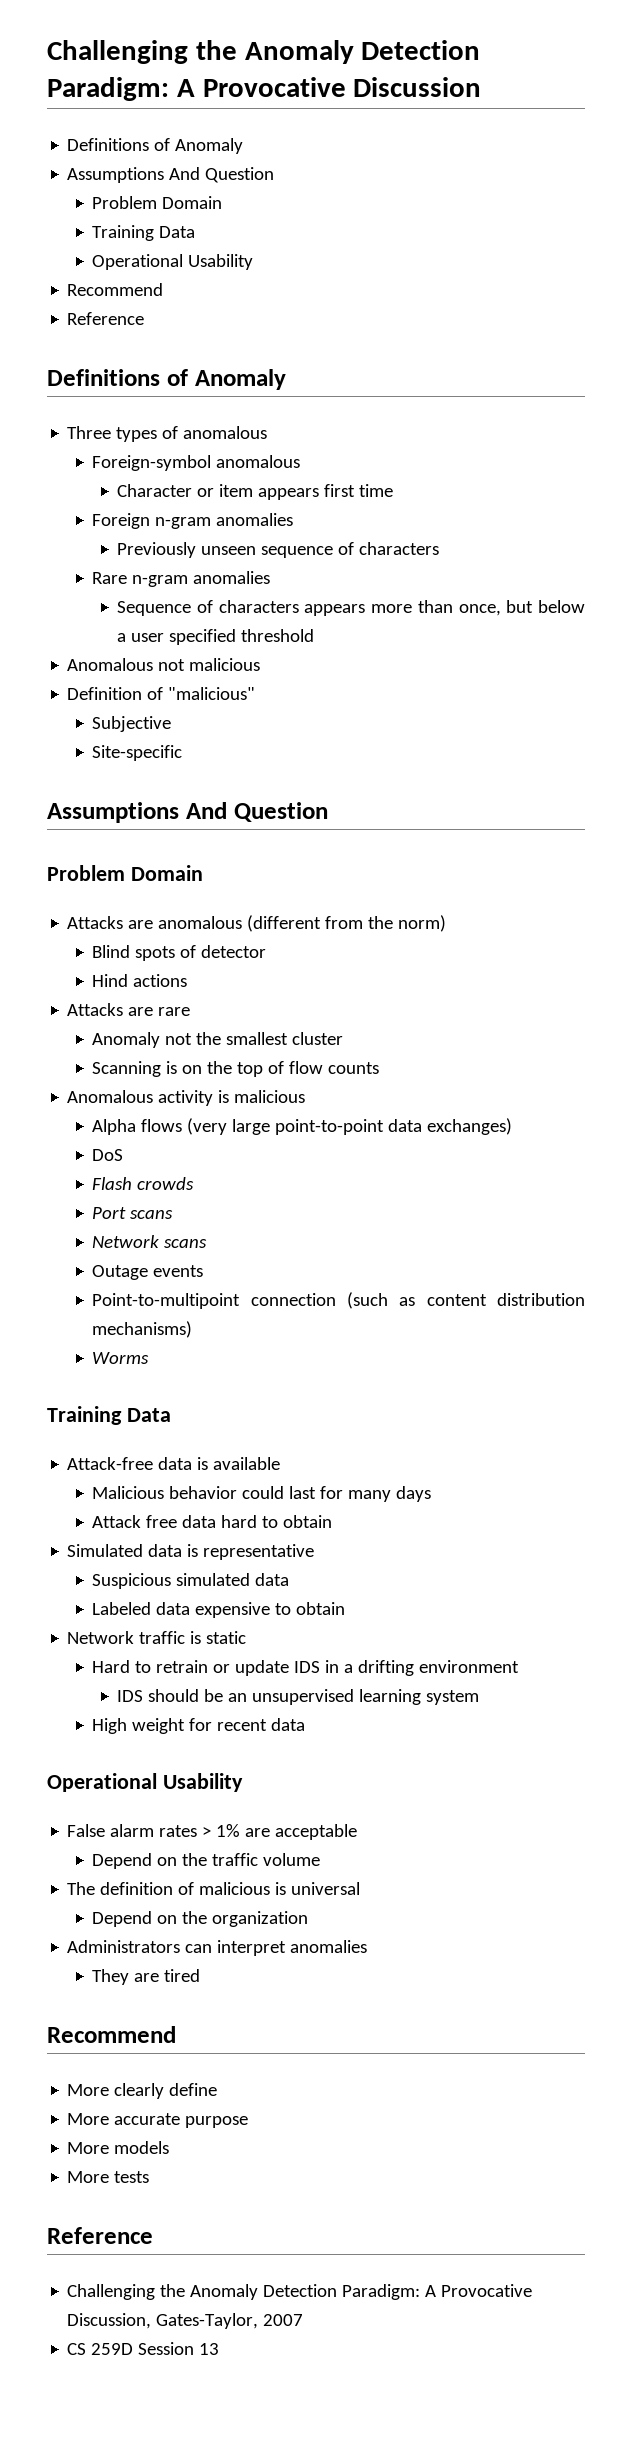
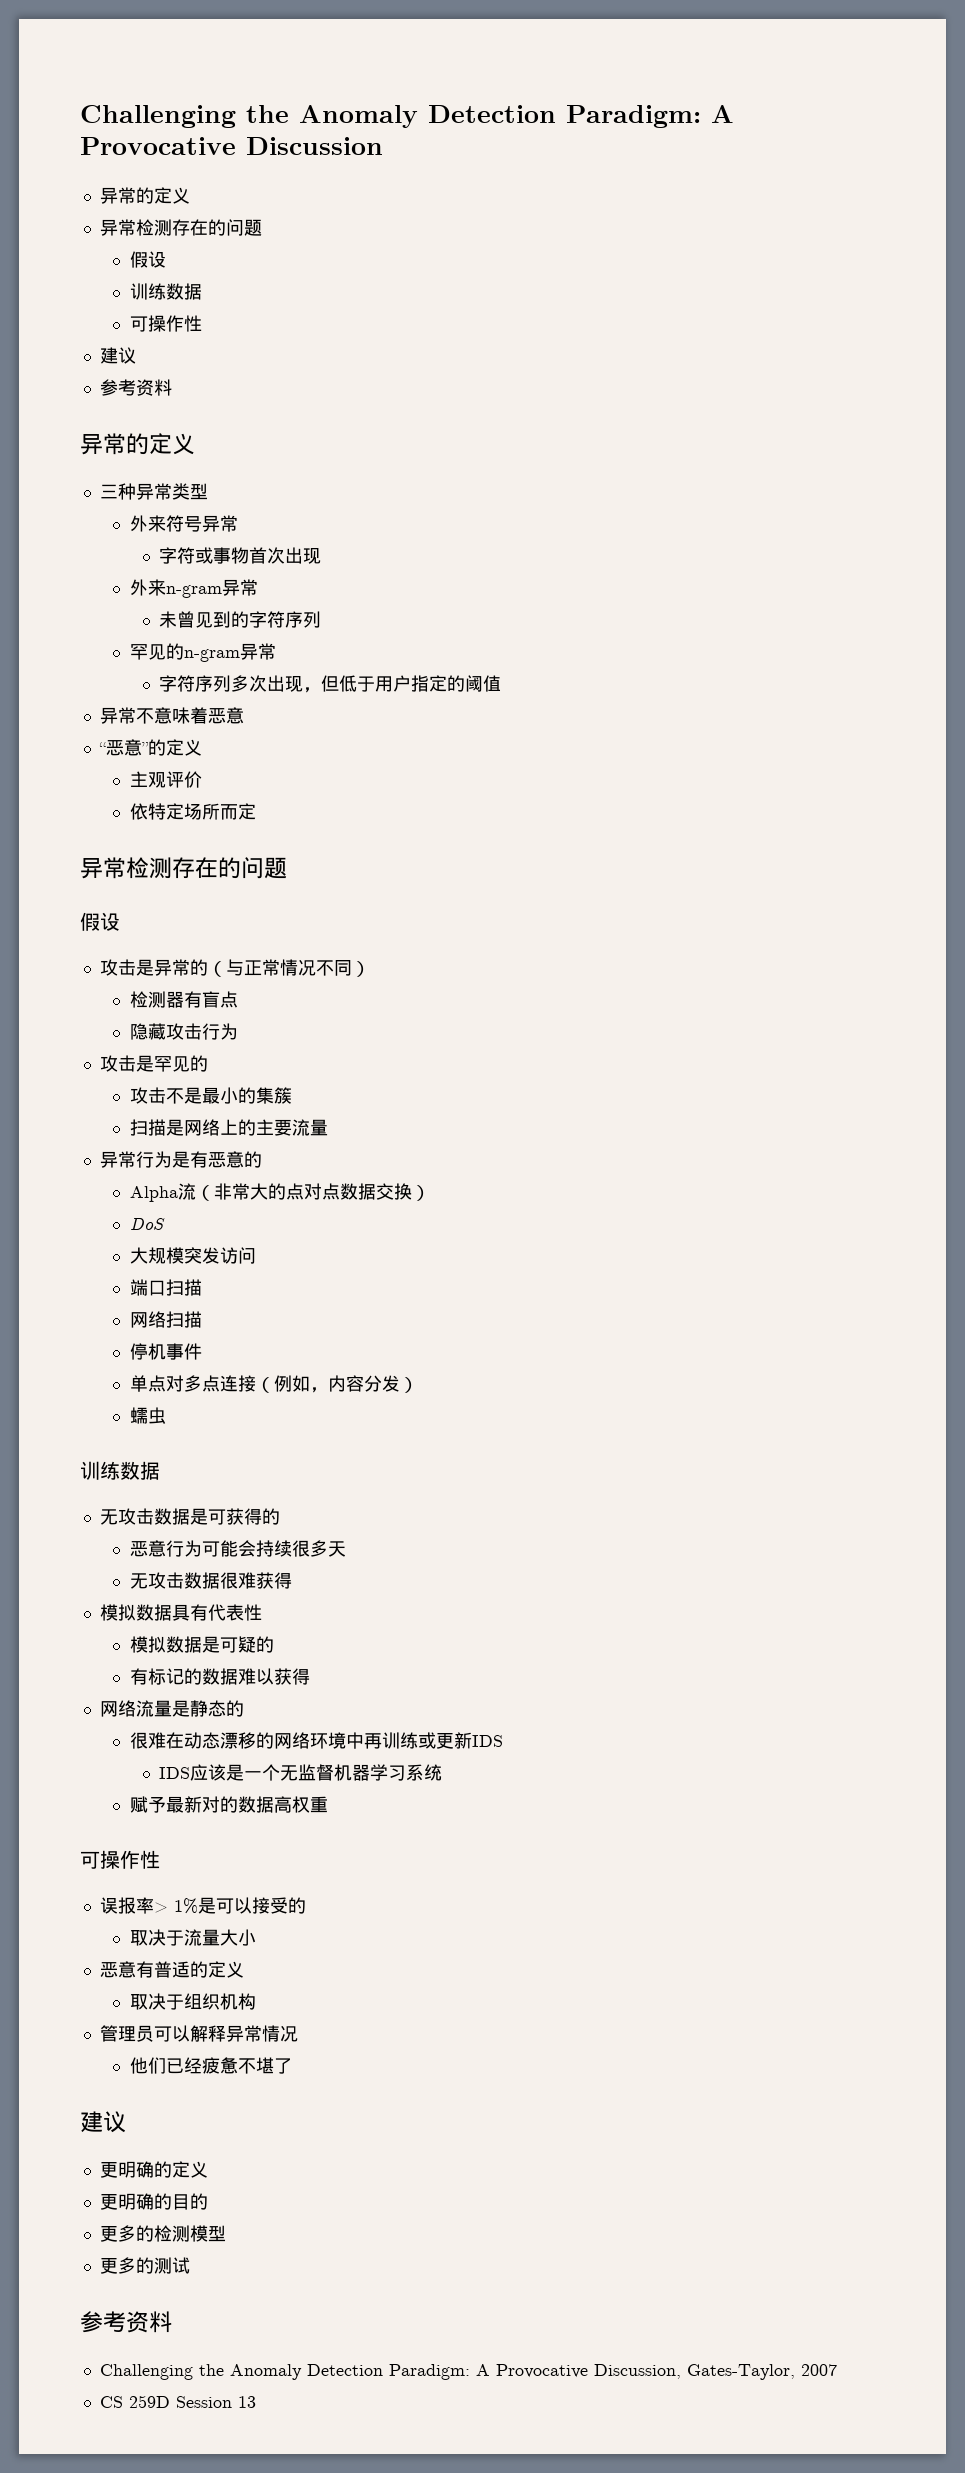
  Challenging the Anomaly Detection Paradigm: A Provocative Discussion
- Definitions of Anomaly
- Assumptions And Question
- Problem Domain
- Training Data
- Operational Usability
- Recommend
- Reference
- Definitions of Anomaly
- Three types of anomalous
- Foreign-symbol anomalous
- Character or item appears first time
- Foreign n-gram anomalies
- Previously unseen sequence of characters
- Rare n-gram anomalies
- Sequence of characters appears more than once, but below a user specified threshold
- Anomalous not malicious
- Definition of "malicious"
- Subjective
- Site-specific
- Assumptions And Question
- Problem Domain
- Attacks are anomalous (different from the norm)
- Blind spots of detector
- Hind actions
- Attacks are rare
- Anomaly not the smallest cluster
- Scanning is on the top of flow counts
- Anomalous activity is malicious
- Alpha flows (very large point-to-point data exchanges)
+ 异常的定义
+ 异常检测存在的问题
+ 假设
+ 训练数据
+ 可操作性
+ 建议
+ 参考资料
+ 异常的定义
+ 三种异常类型
+ 外来符号异常
+ 字符或事物首次出现
+ 外来n-gram异常
+ 未曾见到的字符序列
+ 罕见的n-gram异常
+ 字符序列多次出现，但低于用户指定的阈值
+ 异常不意味着恶意
+ “恶意”的定义
+ 主观评价
+ 依特定场所而定
+ 异常检测存在的问题
+ 假设
+ 攻击是异常的（与正常情况不同）
+ 检测器有盲点
+ 隐藏攻击行为
+ 攻击是罕见的
+ 攻击不是最小的集簇
+ 扫描是网络上的主要流量
+ 异常行为是有恶意的
+ Alpha流（非常大的点对点数据交换）
  DoS
- Flash crowds
- Port scans
- Network scans
- Outage events
- Point-to-multipoint connection (such as content distribution mechanisms)
- Worms
- Training Data
- Attack-free data is available
- Malicious behavior could last for many days
- Attack free data hard to obtain
- Simulated data is representative
- Suspicious simulated data
- Labeled data expensive to obtain
- Network traffic is static
- Hard to retrain or update IDS in a drifting environment
- IDS should be an unsupervised learning system
- High weight for recent data
- Operational Usability
- False alarm rates > 1% are acceptable
- Depend on the traffic volume
- The definition of malicious is universal
- Depend on the organization
- Administrators can interpret anomalies
- They are tired
- Recommend
- More clearly define
- More accurate purpose
- More models
- More tests
- Reference
+ 大规模突发访问
+ 端口扫描
+ 网络扫描
+ 停机事件
+ 单点对多点连接（例如，内容分发）
+ 蠕虫
+ 训练数据
+ 无攻击数据是可获得的
+ 恶意行为可能会持续很多天
+ 无攻击数据很难获得
+ 模拟数据具有代表性
+ 模拟数据是可疑的
+ 有标记的数据难以获得
+ 网络流量是静态的
+ 很难在动态漂移的网络环境中再训练或更新IDS
+ IDS应该是一个无监督机器学习系统
+ 赋予最新对的数据高权重
+ 可操作性
+ 误报率> 1%是可以接受的
+ 取决于流量大小
+ 恶意有普适的定义
+ 取决于组织机构
+ 管理员可以解释异常情况
+ 他们已经疲惫不堪了
+ 建议
+ 更明确的定义
+ 更明确的目的
+ 更多的检测模型
+ 更多的测试
+ 参考资料

